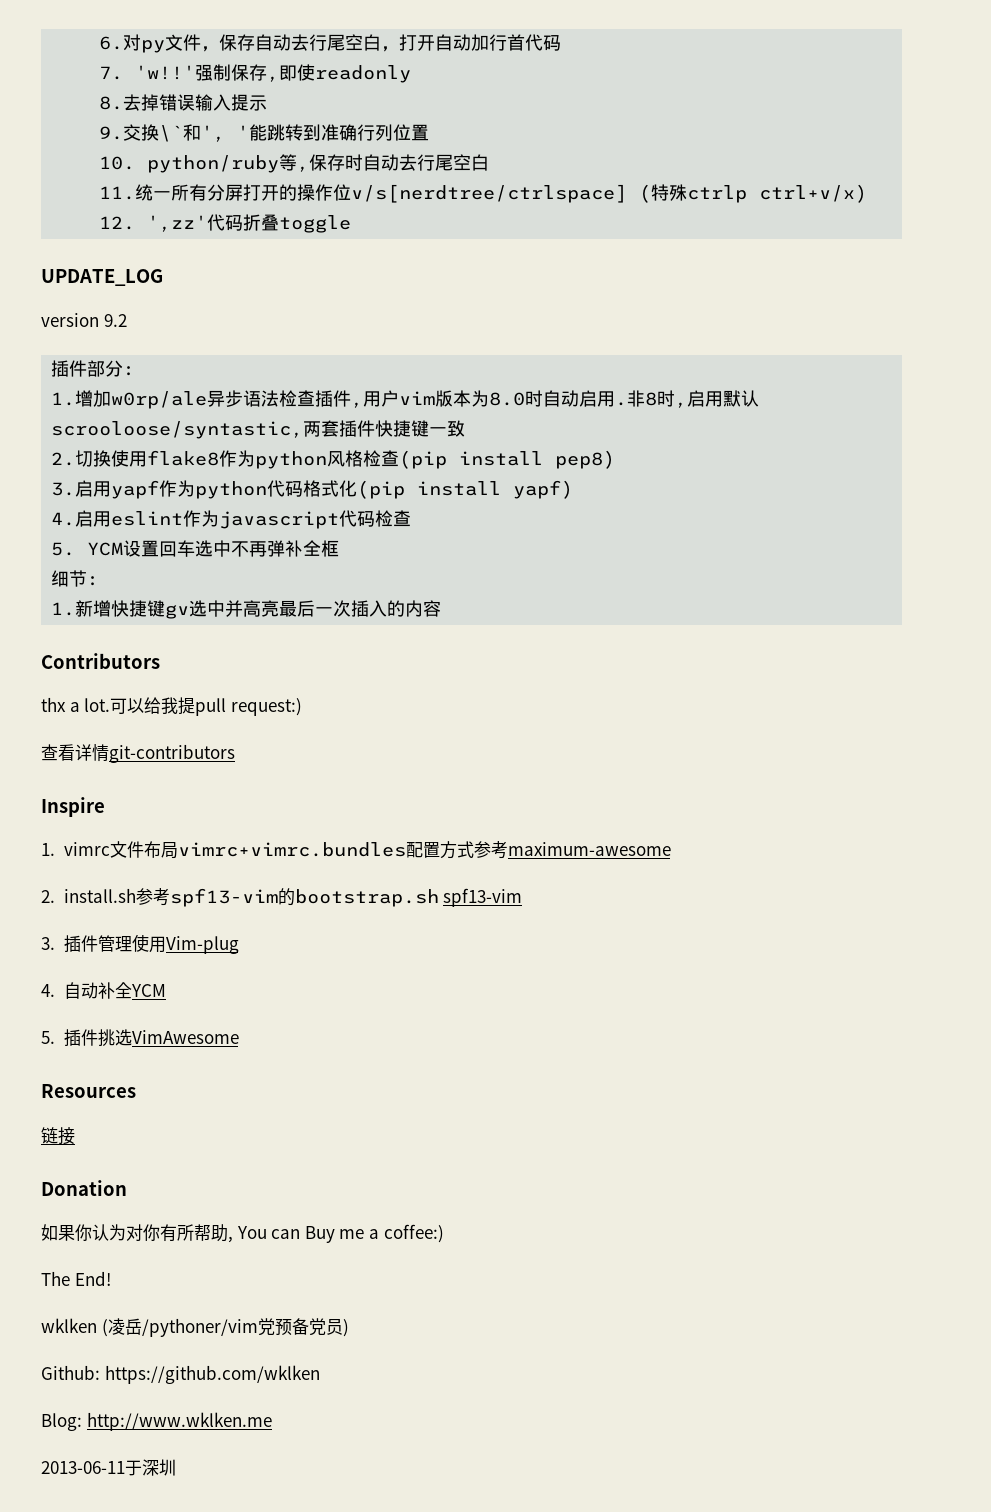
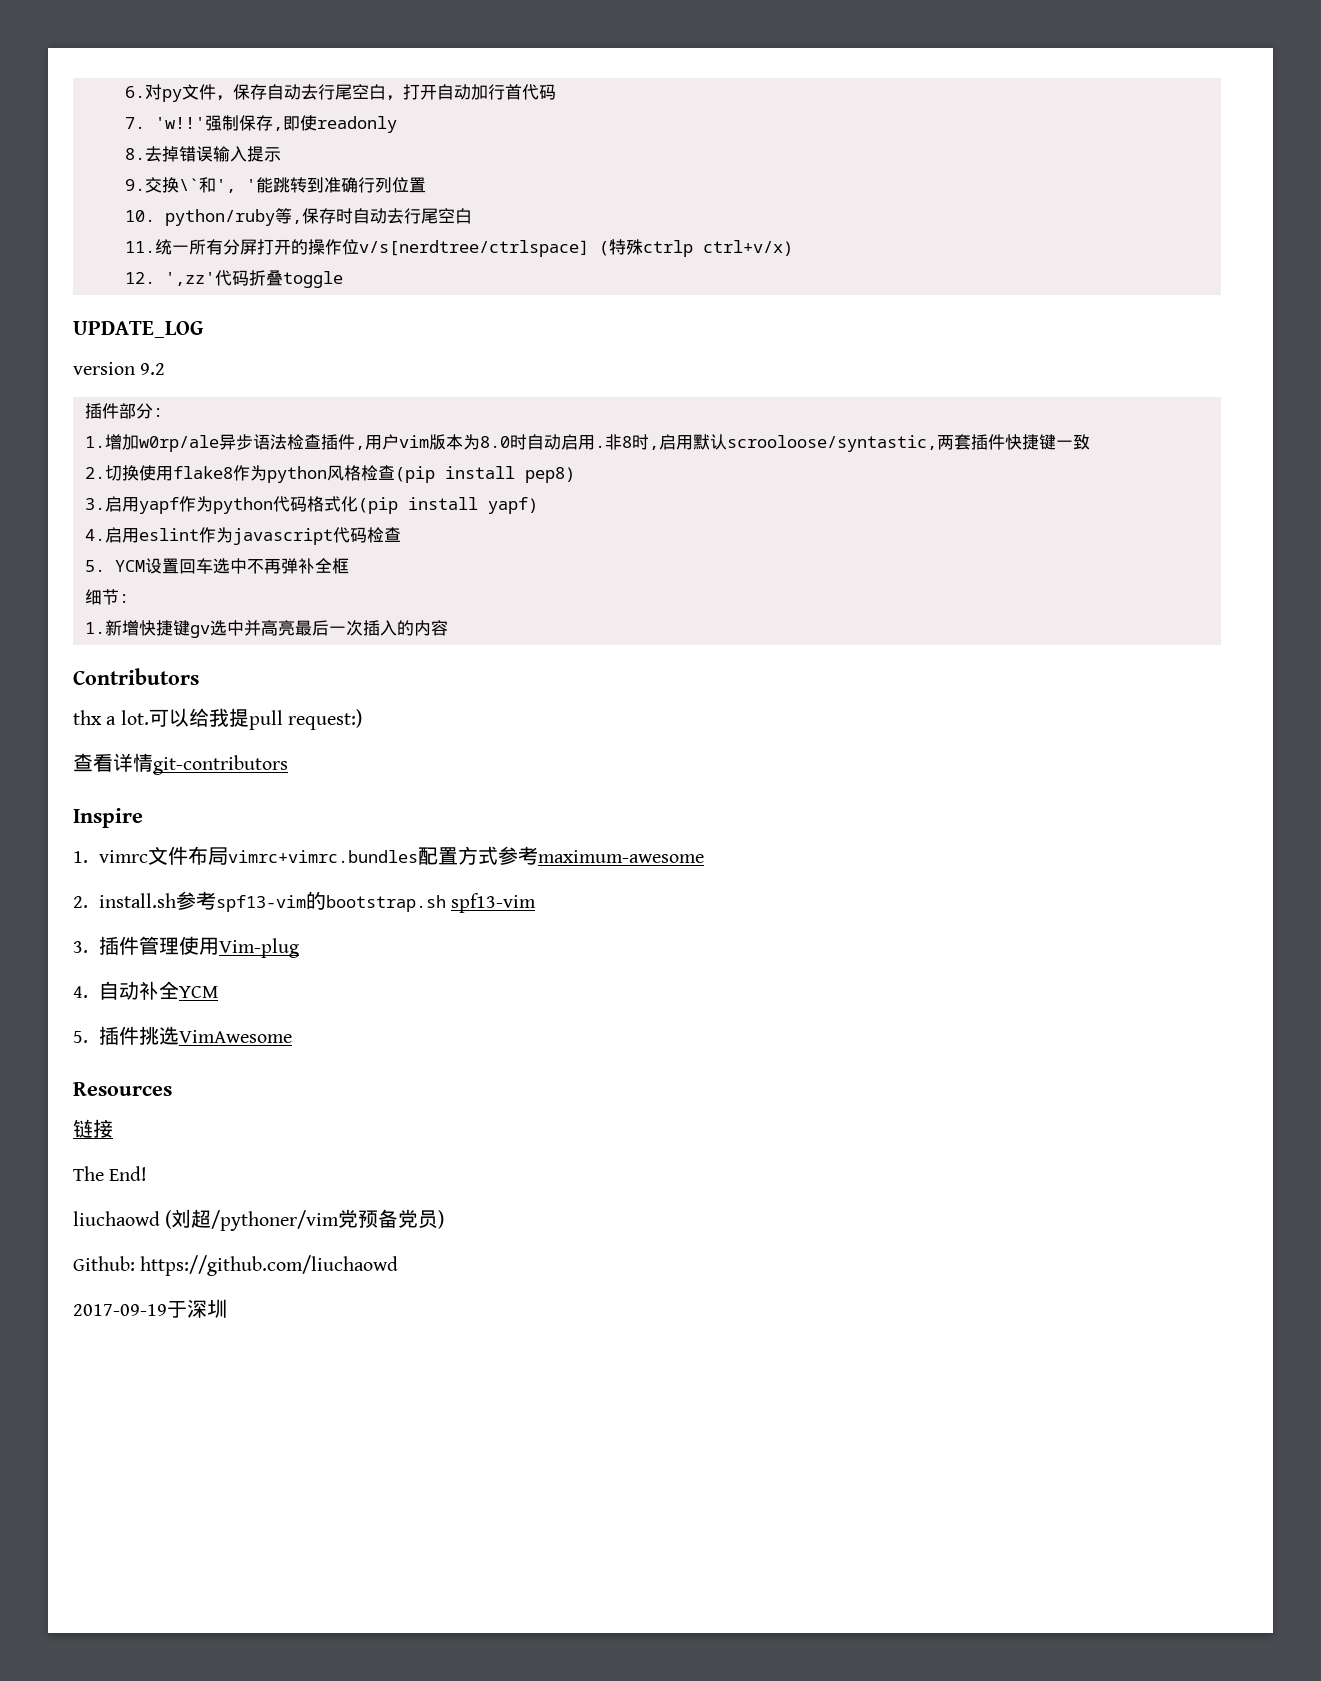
- Donation
- 如果你认为对你有所帮助, You can Buy me a coffee:)
- wklken (凌岳/pythoner/vim党预备党员)
+ liuchaowd (刘超/pythoner/vim党预备党员)
- Github: https://github.com/wklken
- Blog: http://www.wklken.me
- 2013-06-11于深圳
+ Github: https://github.com/liuchaowd
+ 2017-09-19于深圳

